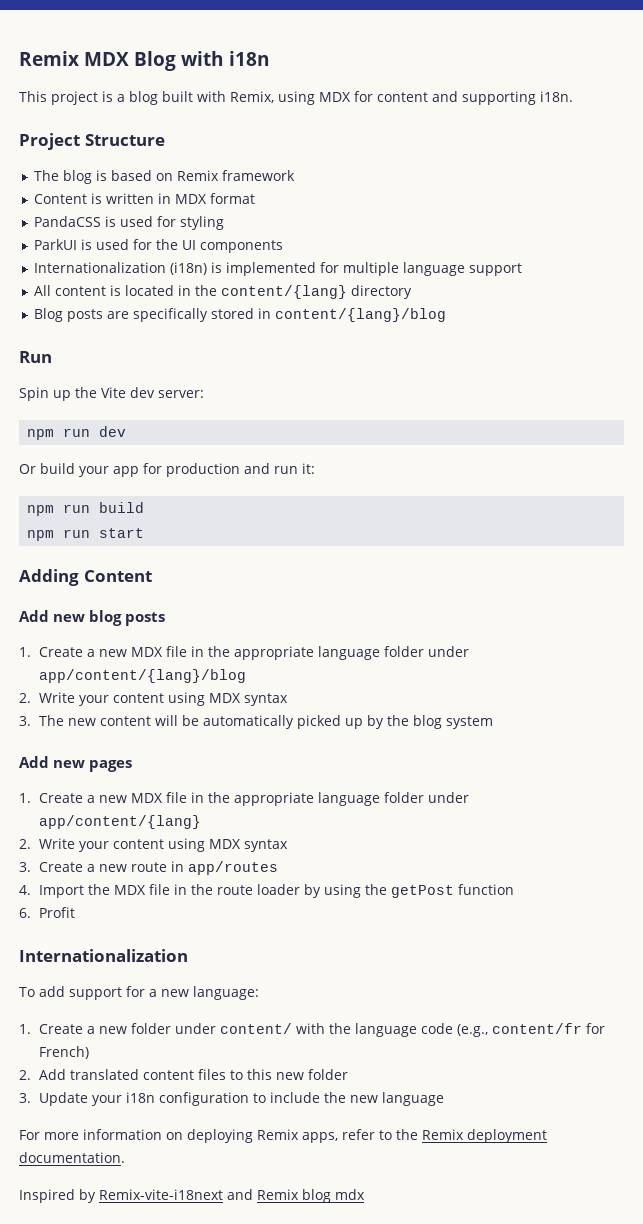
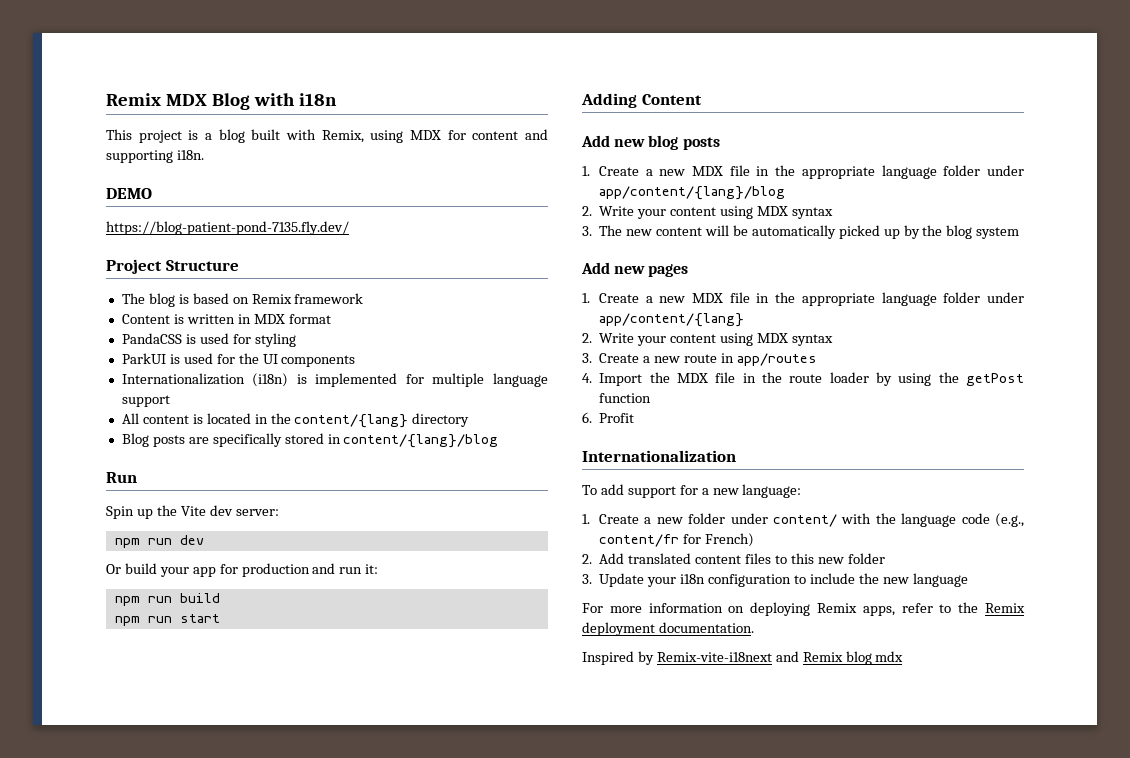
+ DEMO
+ https://blog-patient-pond-7135.fly.dev/

